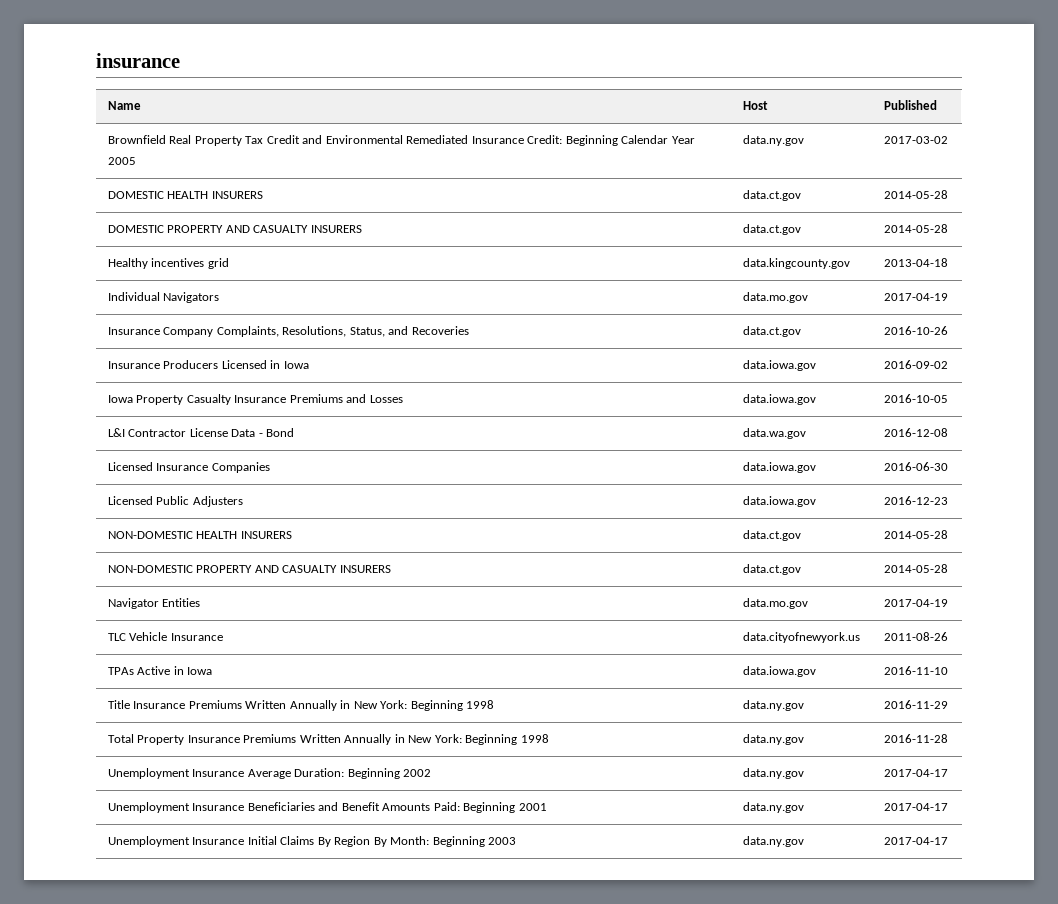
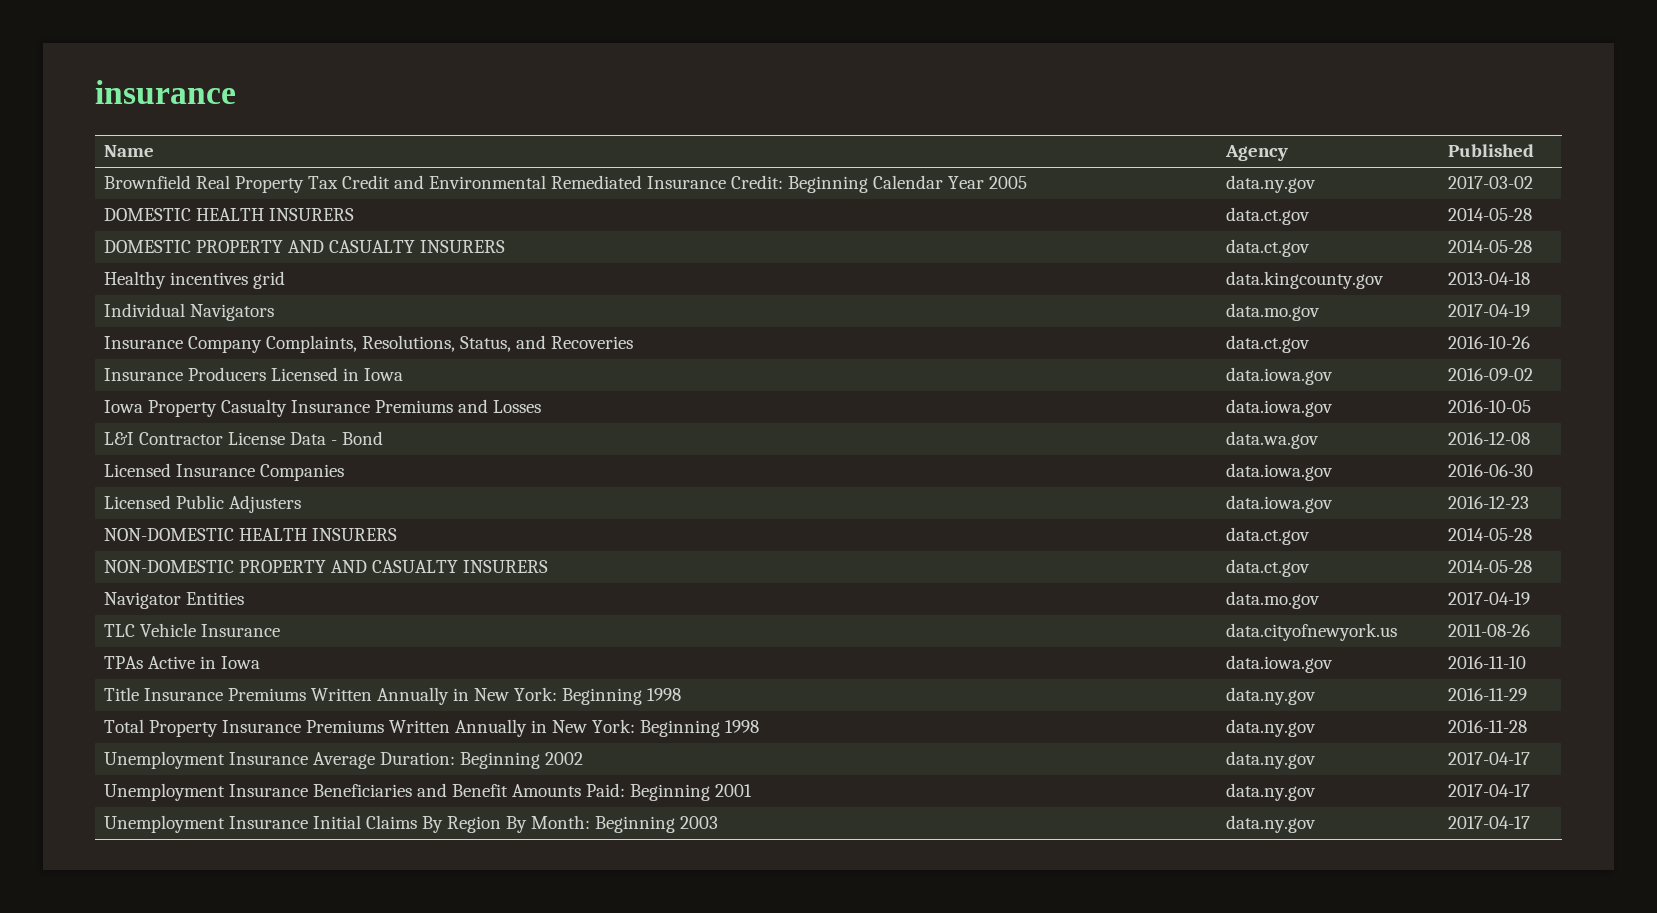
- Name | Host | Published
+ Name | Agency | Published

